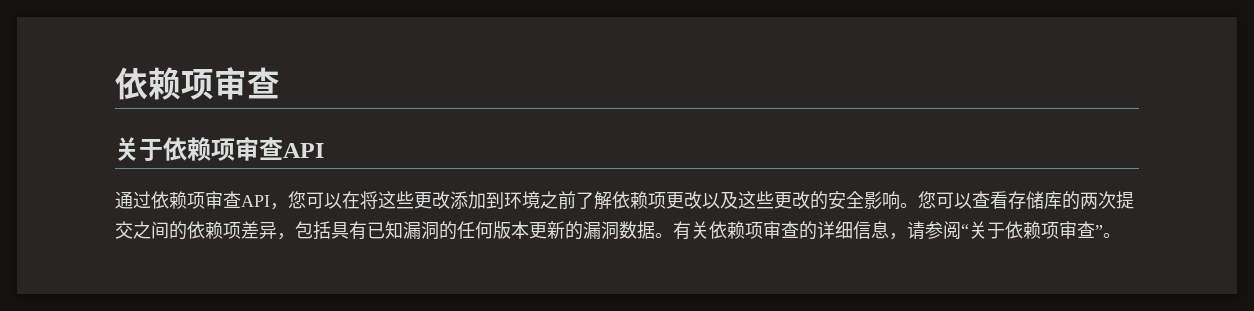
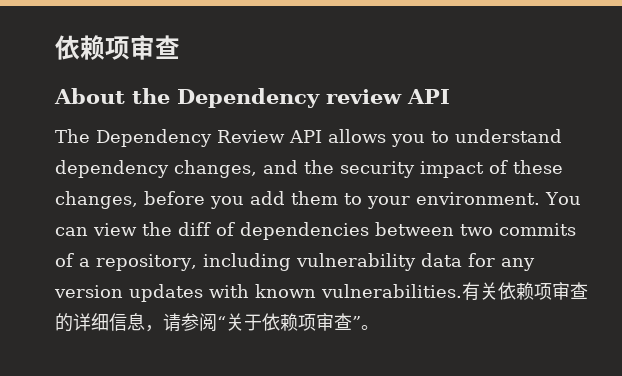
- 关于依赖项审查API
- 通过依赖项审查API，您可以在将这些更改添加到环境之前了解依赖项更改以及这些更改的安全影响。您可以查看存储库的两次提交之间的依赖项差异，包括具有已知漏洞的任何版本更新的漏洞数据。
+ About the Dependency review API
+ The Dependency Review API allows you to understand dependency changes, and the security impact of these changes, before you add them to your environment. You can view the diff of dependencies between two commits of a repository, including vulnerability data for any version updates with known vulnerabilities.

